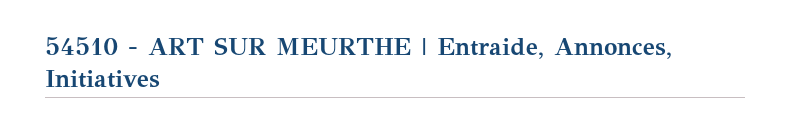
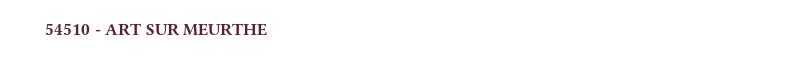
- 54510 - ART SUR MEURTHE | Entraide, Annonces, Initiatives
+ 54510 - ART SUR MEURTHE

